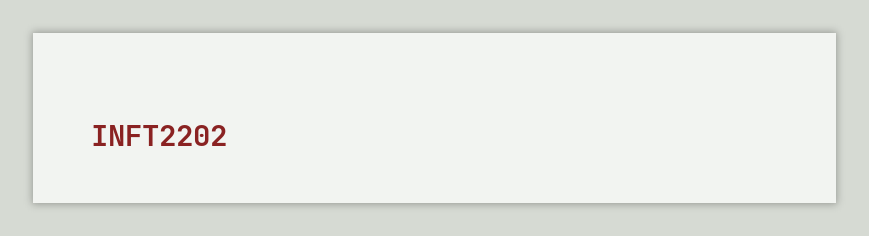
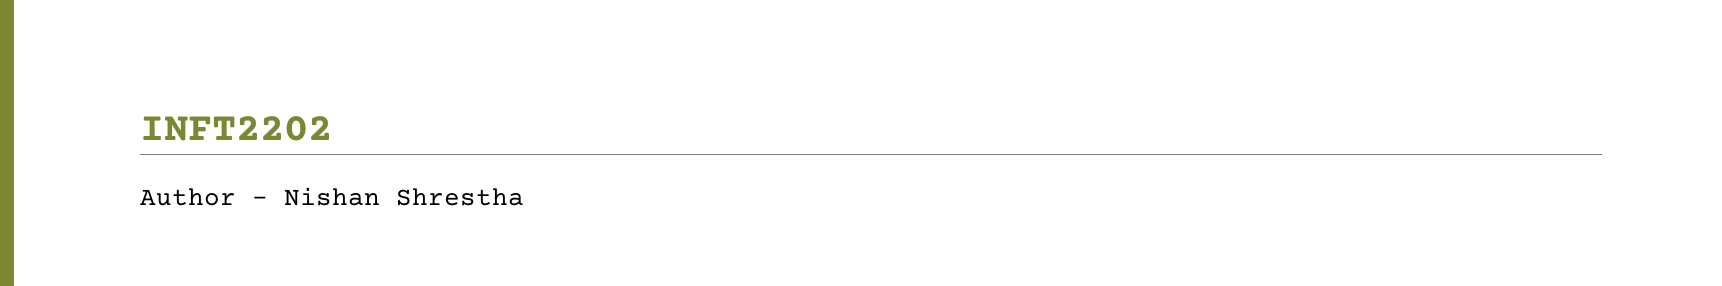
+ Author - Nishan Shrestha

